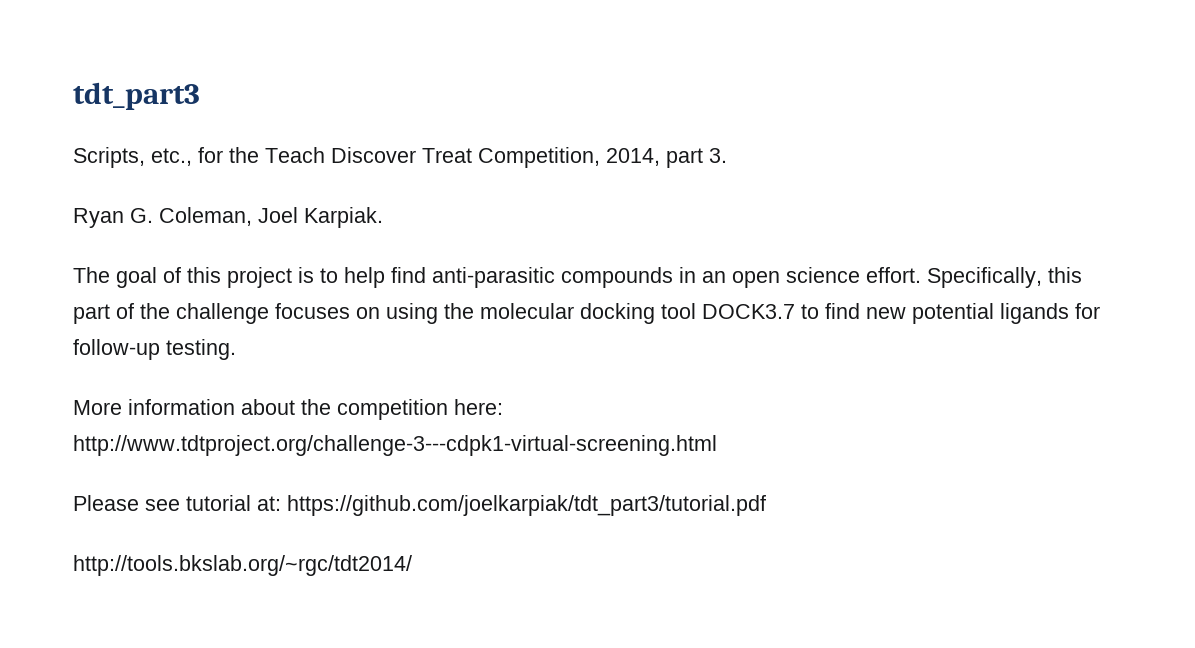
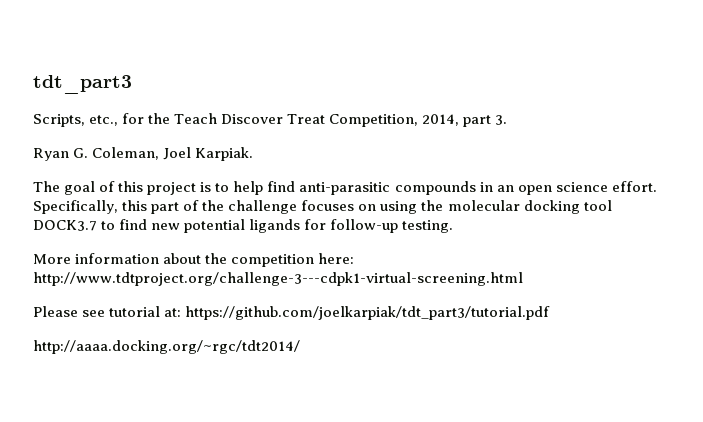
- http://tools.bkslab.org/~rgc/tdt2014/
+ http://aaaa.docking.org/~rgc/tdt2014/

